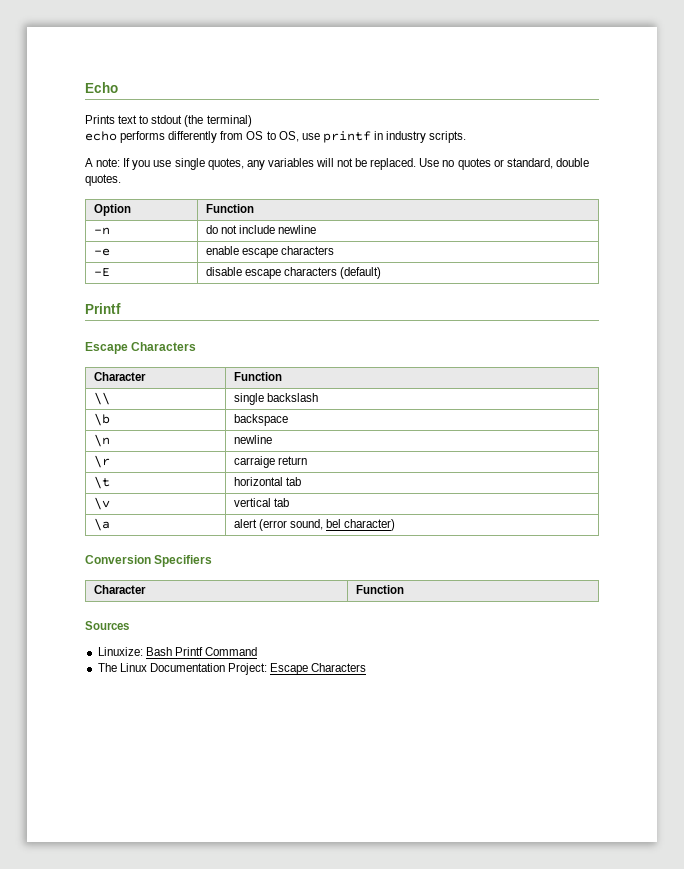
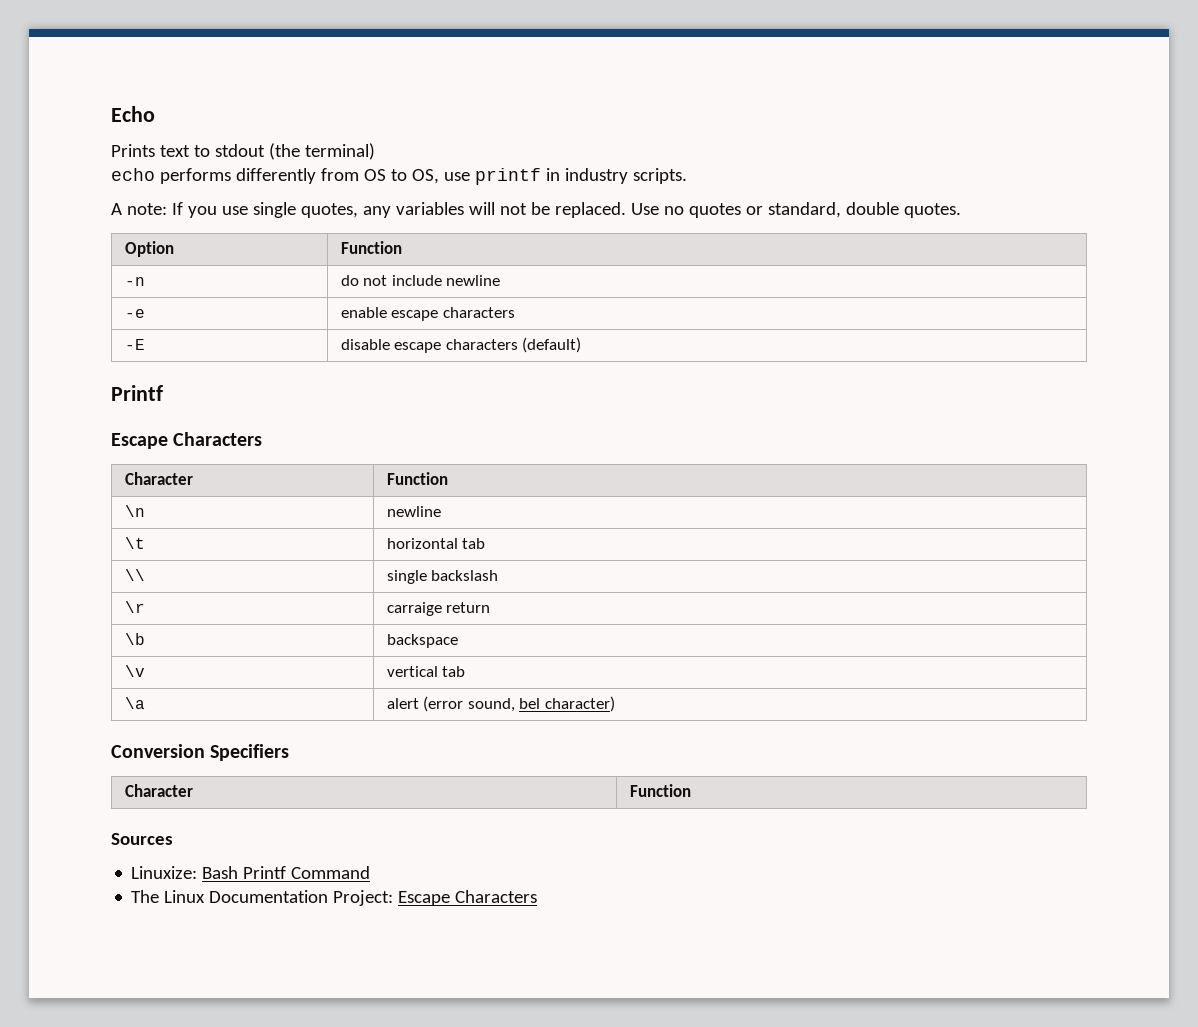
+ \n | newline
+ \t | horizontal tab
- \b | backspace
- \n | newline
- \t | horizontal tab
+ \b | backspace

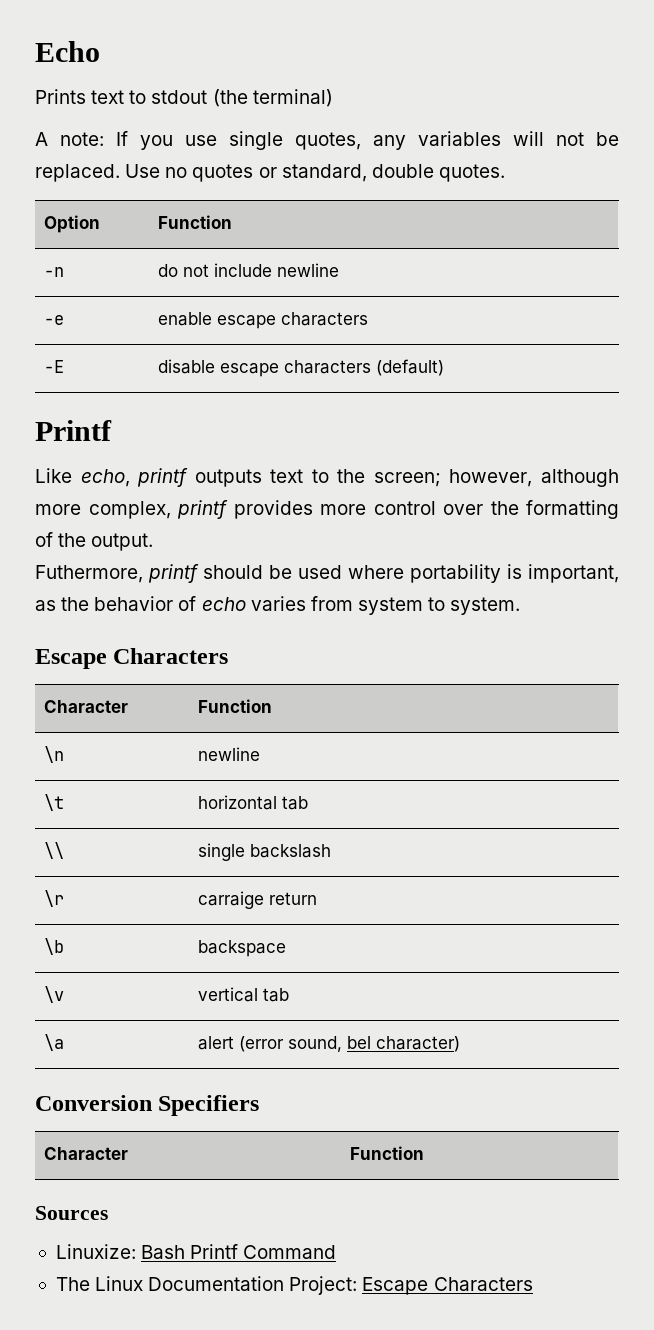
- echo performs differently from OS to OS, use printf in industry scripts.
+ Like echo, printf outputs text to the screen; however, although more complex, printf provides more control over the formatting of the output.
+ Futhermore, printf should be used where portability is important, as the behavior of echo varies from system to system.

